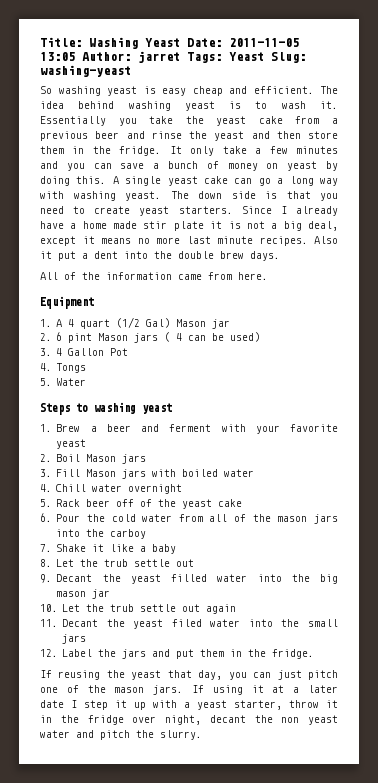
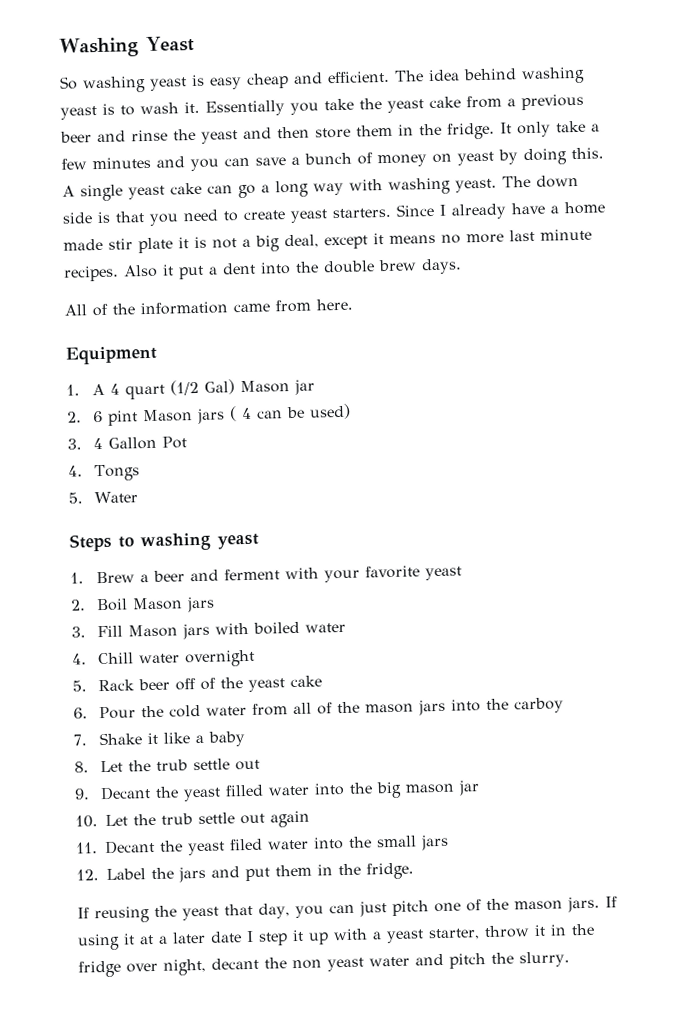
- Title: Washing Yeast Date: 2011-11-05 13:05 Author: jarret Tags: Yeast Slug: washing-yeast
+ Washing Yeast

